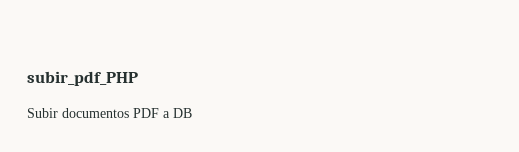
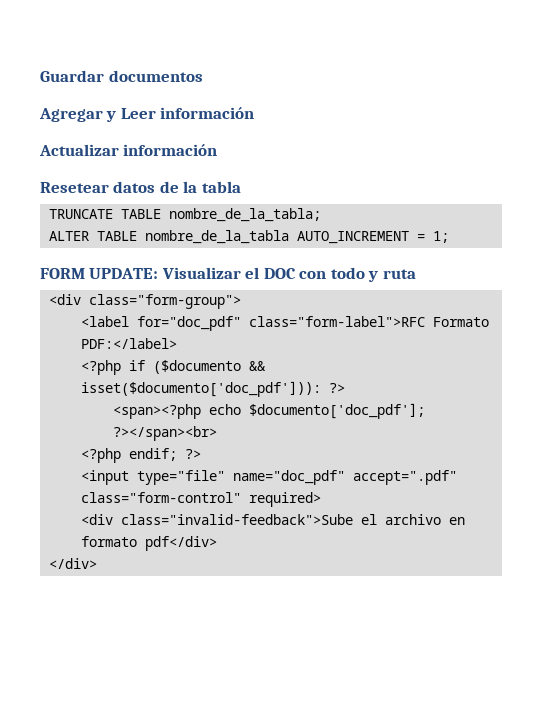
- subir_pdf_PHP
- Subir documentos PDF a DB
+ Guardar documentos
+ Agregar y Leer información
+ Actualizar información
+ Resetear datos de la tabla
+ TRUNCATE TABLE nombre_de_la_tabla;
+ ALTER TABLE nombre_de_la_tabla AUTO_INCREMENT = 1;
+ FORM UPDATE: Visualizar el DOC con todo y ruta
+ <div class="form-group">
+ <label for="doc_pdf" class="form-label">RFC Formato PDF:</label>
+ <?php if ($documento && isset($documento['doc_pdf'])): ?>
+ <span><?php echo $documento['doc_pdf']; ?></span><br>
+ <?php endif; ?>
+ <input type="file" name="doc_pdf" accept=".pdf" class="form-control" required>
+ <div class="invalid-feedback">Sube el archivo en formato pdf</div>
+ </div>

